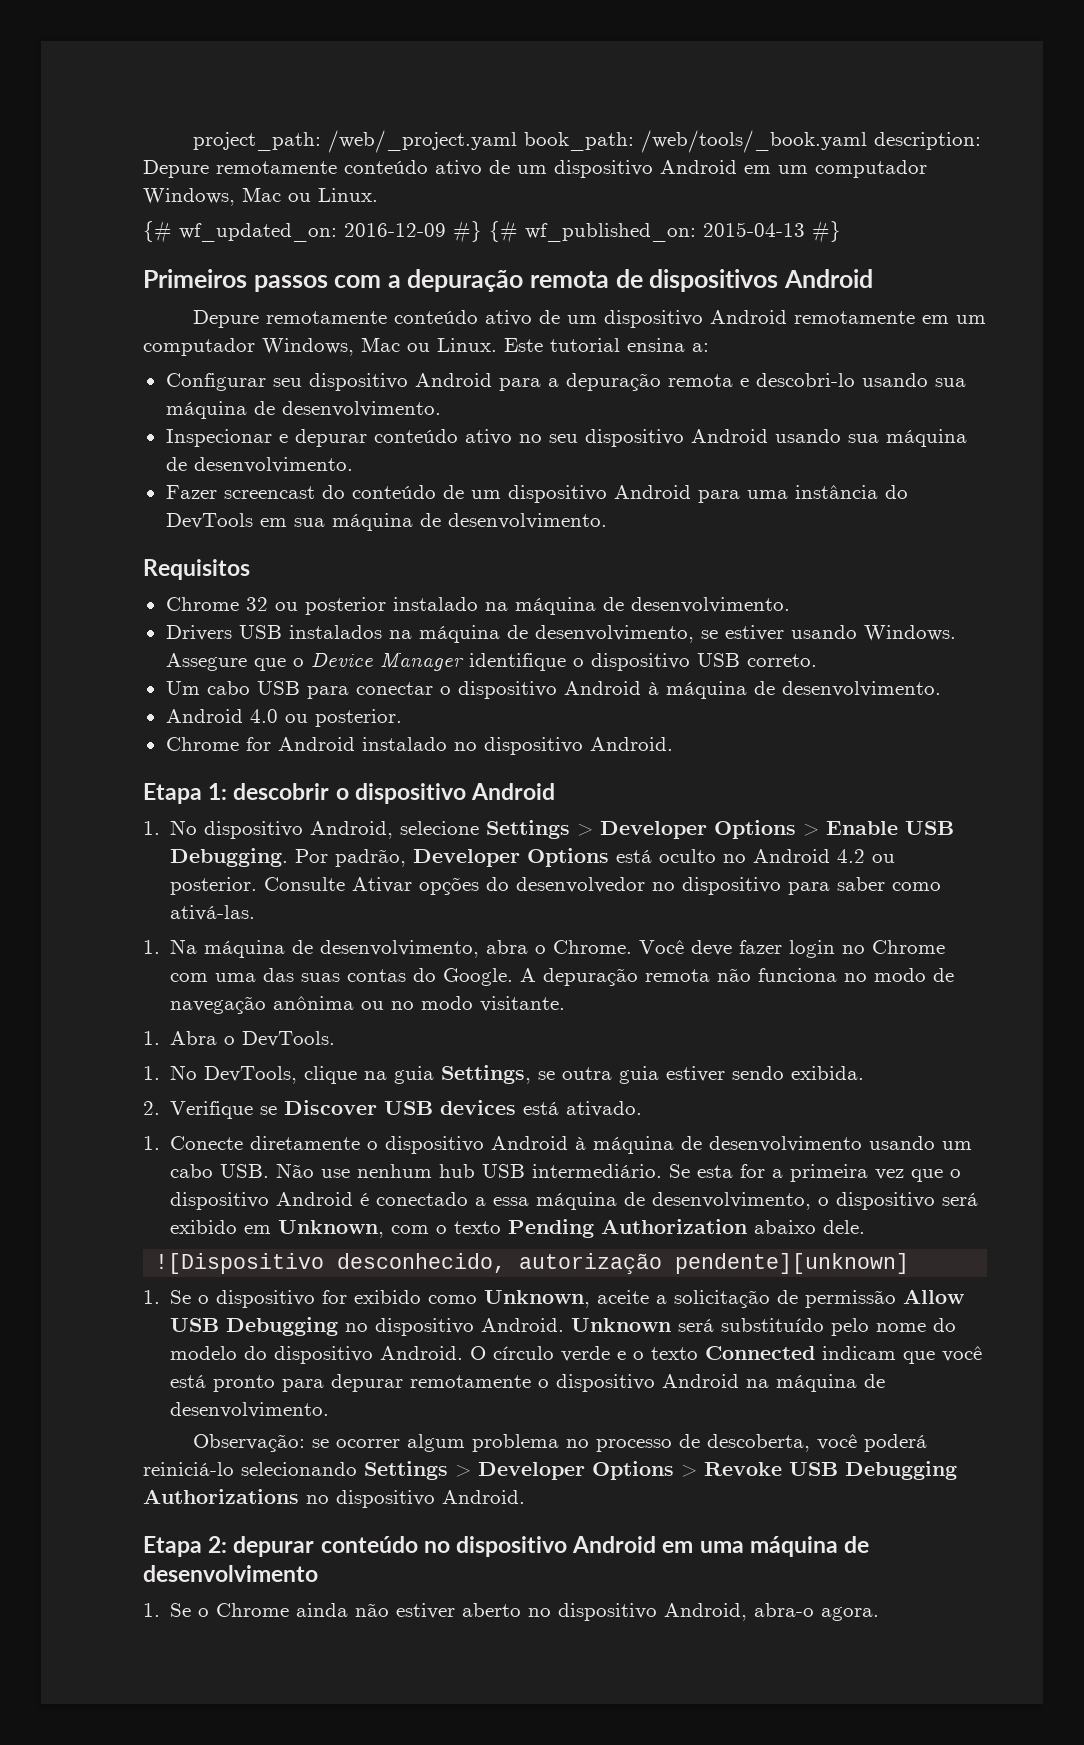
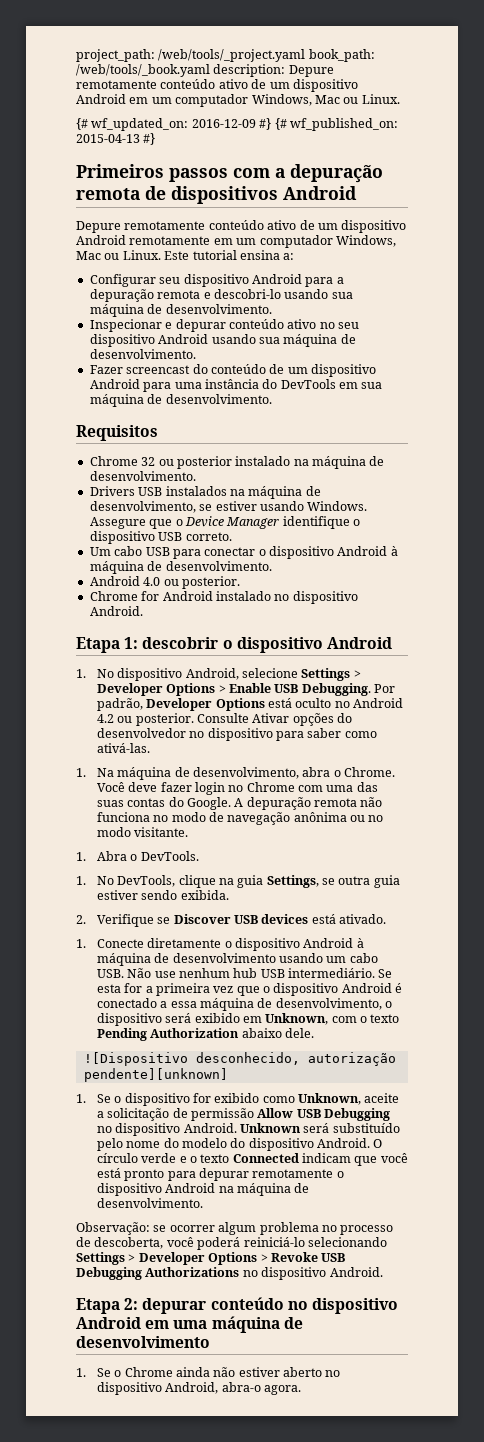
- project_path: /web/_project.yaml book_path: /web/tools/_book.yaml description: Depure remotamente conteúdo ativo de um dispositivo Android em um computador Windows, Mac ou Linux.
+ project_path: /web/tools/_project.yaml book_path: /web/tools/_book.yaml description: Depure remotamente conteúdo ativo de um dispositivo Android em um computador Windows, Mac ou Linux.

